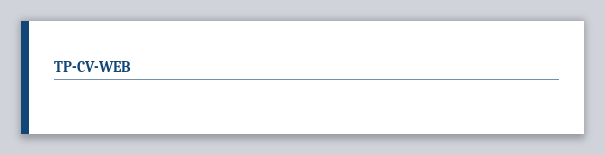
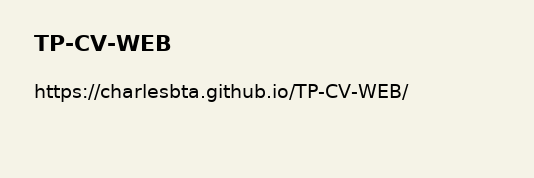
+ https://charlesbta.github.io/TP-CV-WEB/

